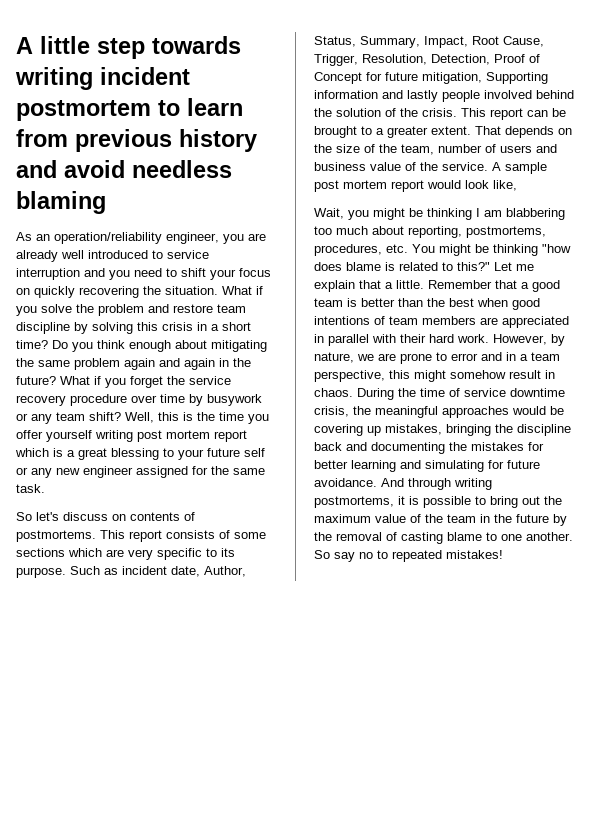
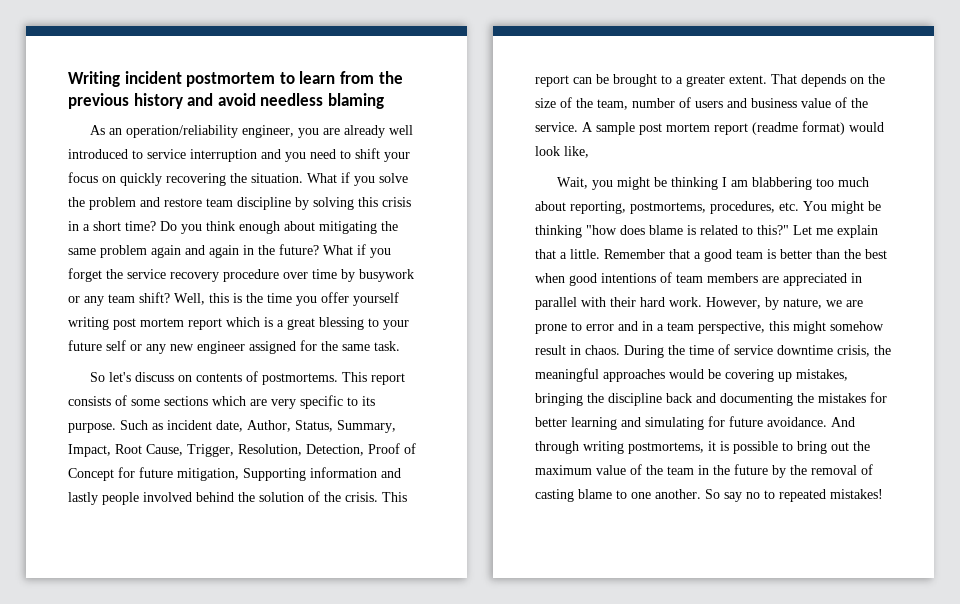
- A little step towards writing incident postmortem to learn from previous history and avoid needless blaming
+ Writing incident postmortem to learn from the previous history and avoid needless blaming
- A sample post mortem report would look like,
+ A sample post mortem report (readme format) would look like,

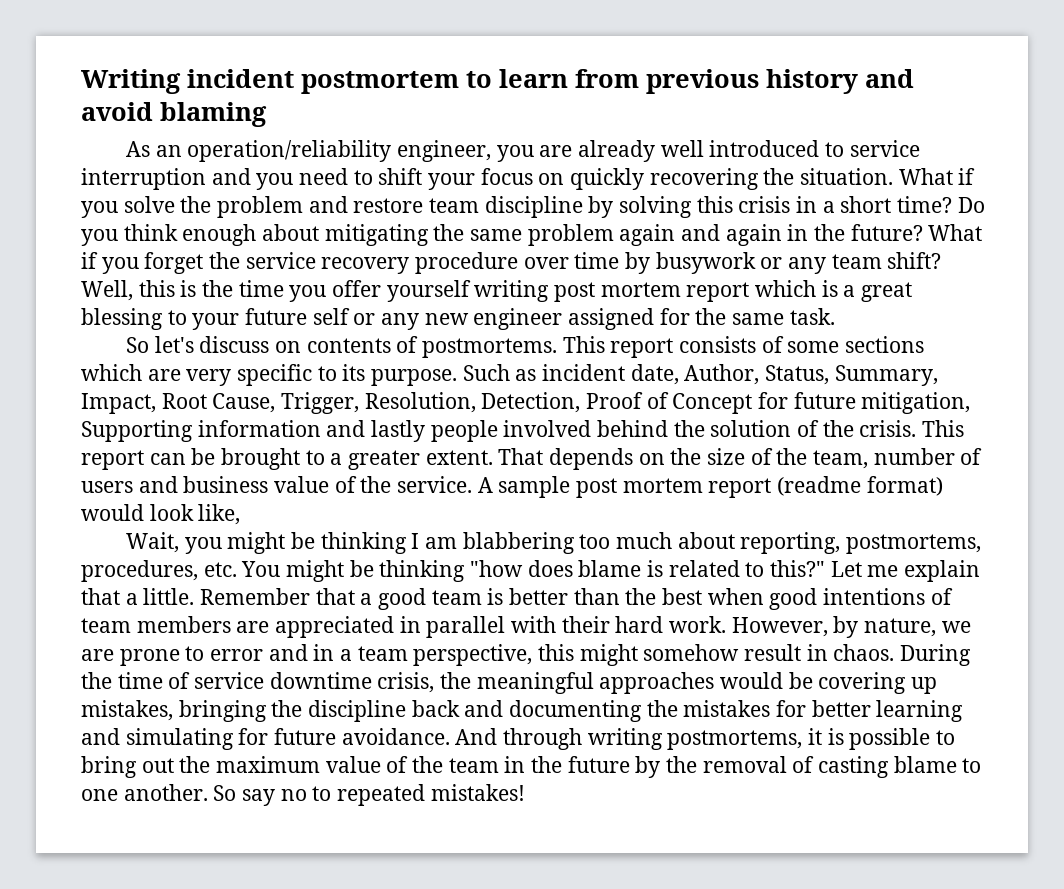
- Writing incident postmortem to learn from the previous history and avoid needless blaming
+ Writing incident postmortem to learn from previous history and avoid blaming

